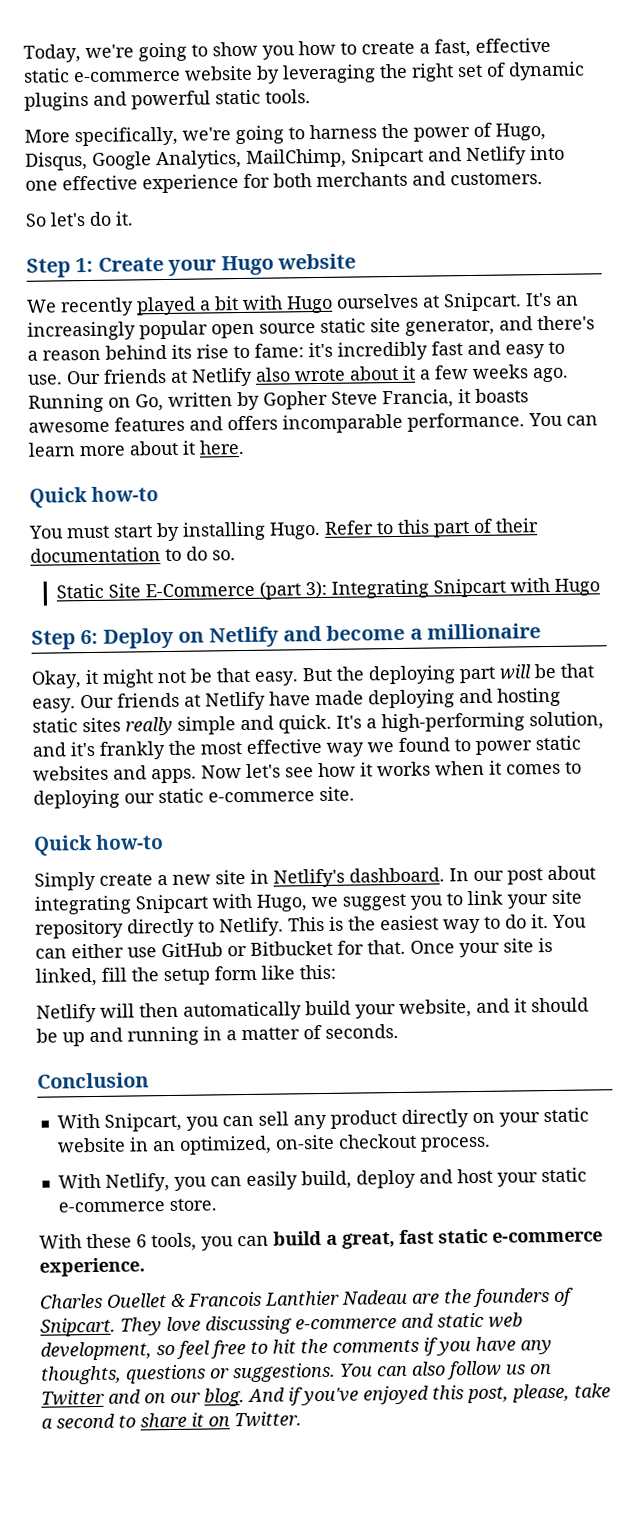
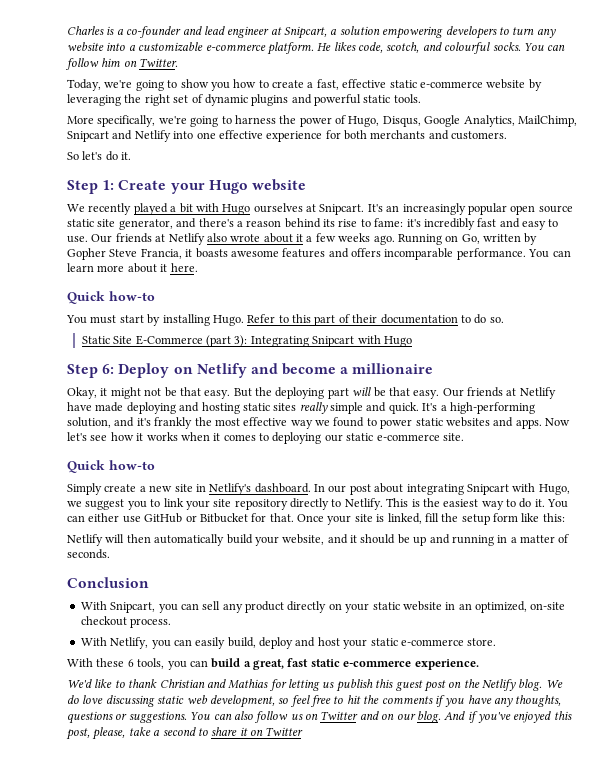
+ Charles is a co-founder and lead engineer at Snipcart, a solution empowering developers to turn any website into a customizable e-commerce platform. He likes code, scotch, and colourful socks. You can follow him on Twitter.
- Charles Ouellet & Francois Lanthier Nadeau are the founders of Snipcart. They love discussing e-commerce and static web development, so feel free to hit the comments if you have any thoughts, questions or suggestions.
+ We'd like to thank Christian and Mathias for letting us publish this guest post on the Netlify blog. We do love discussing static web development, so feel free to hit the comments if you have any thoughts, questions or suggestions.
- And if you've enjoyed this post, please, take a second to share it on Twitter.
+ And if you've enjoyed this post, please, take a second to share it on Twitter

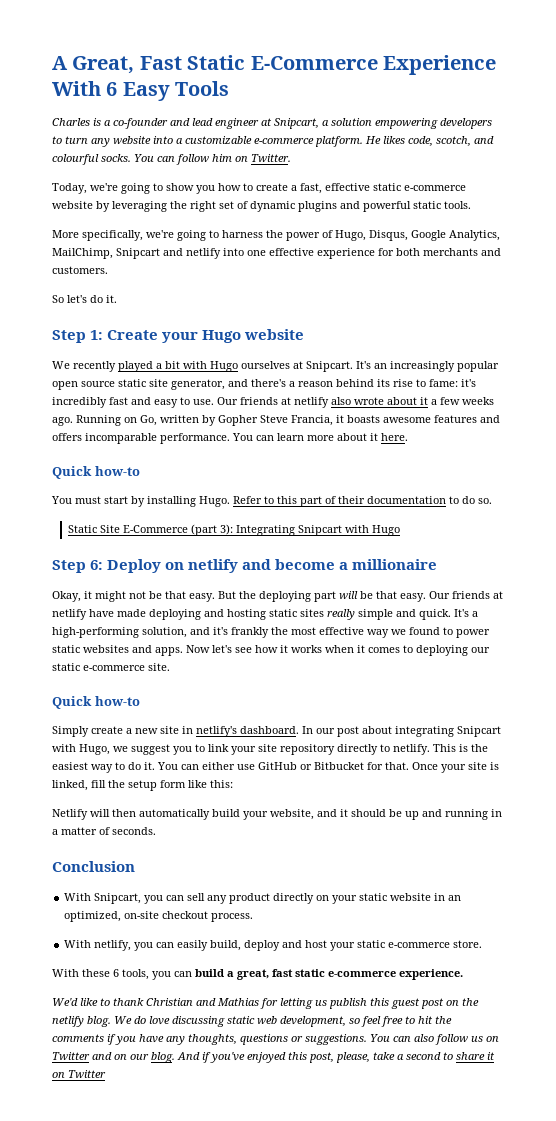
+ A Great, Fast Static E-Commerce Experience With 6 Easy Tools
- More specifically, we're going to harness the power of Hugo, Disqus, Google Analytics, MailChimp, Snipcart and Netlify into one effective experience for both merchants and customers.
+ More specifically, we're going to harness the power of Hugo, Disqus, Google Analytics, MailChimp, Snipcart and netlify into one effective experience for both merchants and customers.
- Our friends at Netlify also wrote about it a few weeks ago.
+ Our friends at netlify also wrote about it a few weeks ago.
- Step 6: Deploy on Netlify and become a millionaire
+ Step 6: Deploy on netlify and become a millionaire
- Our friends at Netlify have made deploying and hosting static sites really simple and quick.
+ Our friends at netlify have made deploying and hosting static sites really simple and quick.
- Simply create a new site in Netlify's dashboard.
+ Simply create a new site in netlify's dashboard.
- In our post about integrating Snipcart with Hugo, we suggest you to link your site repository directly to Netlify.
+ In our post about integrating Snipcart with Hugo, we suggest you to link your site repository directly to netlify.
- With Netlify, you can easily build, deploy and host your static e-commerce store.
+ With netlify, you can easily build, deploy and host your static e-commerce store.
- We'd like to thank Christian and Mathias for letting us publish this guest post on the Netlify blog.
+ We'd like to thank Christian and Mathias for letting us publish this guest post on the netlify blog.

